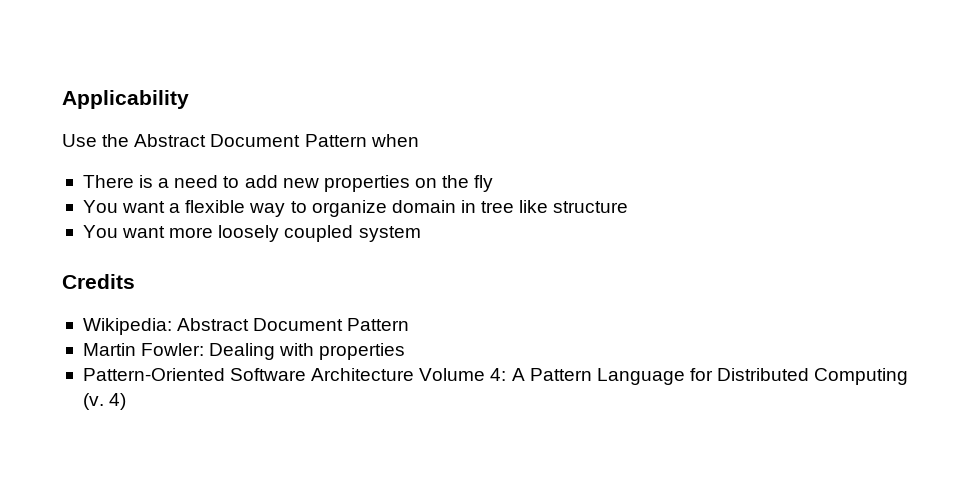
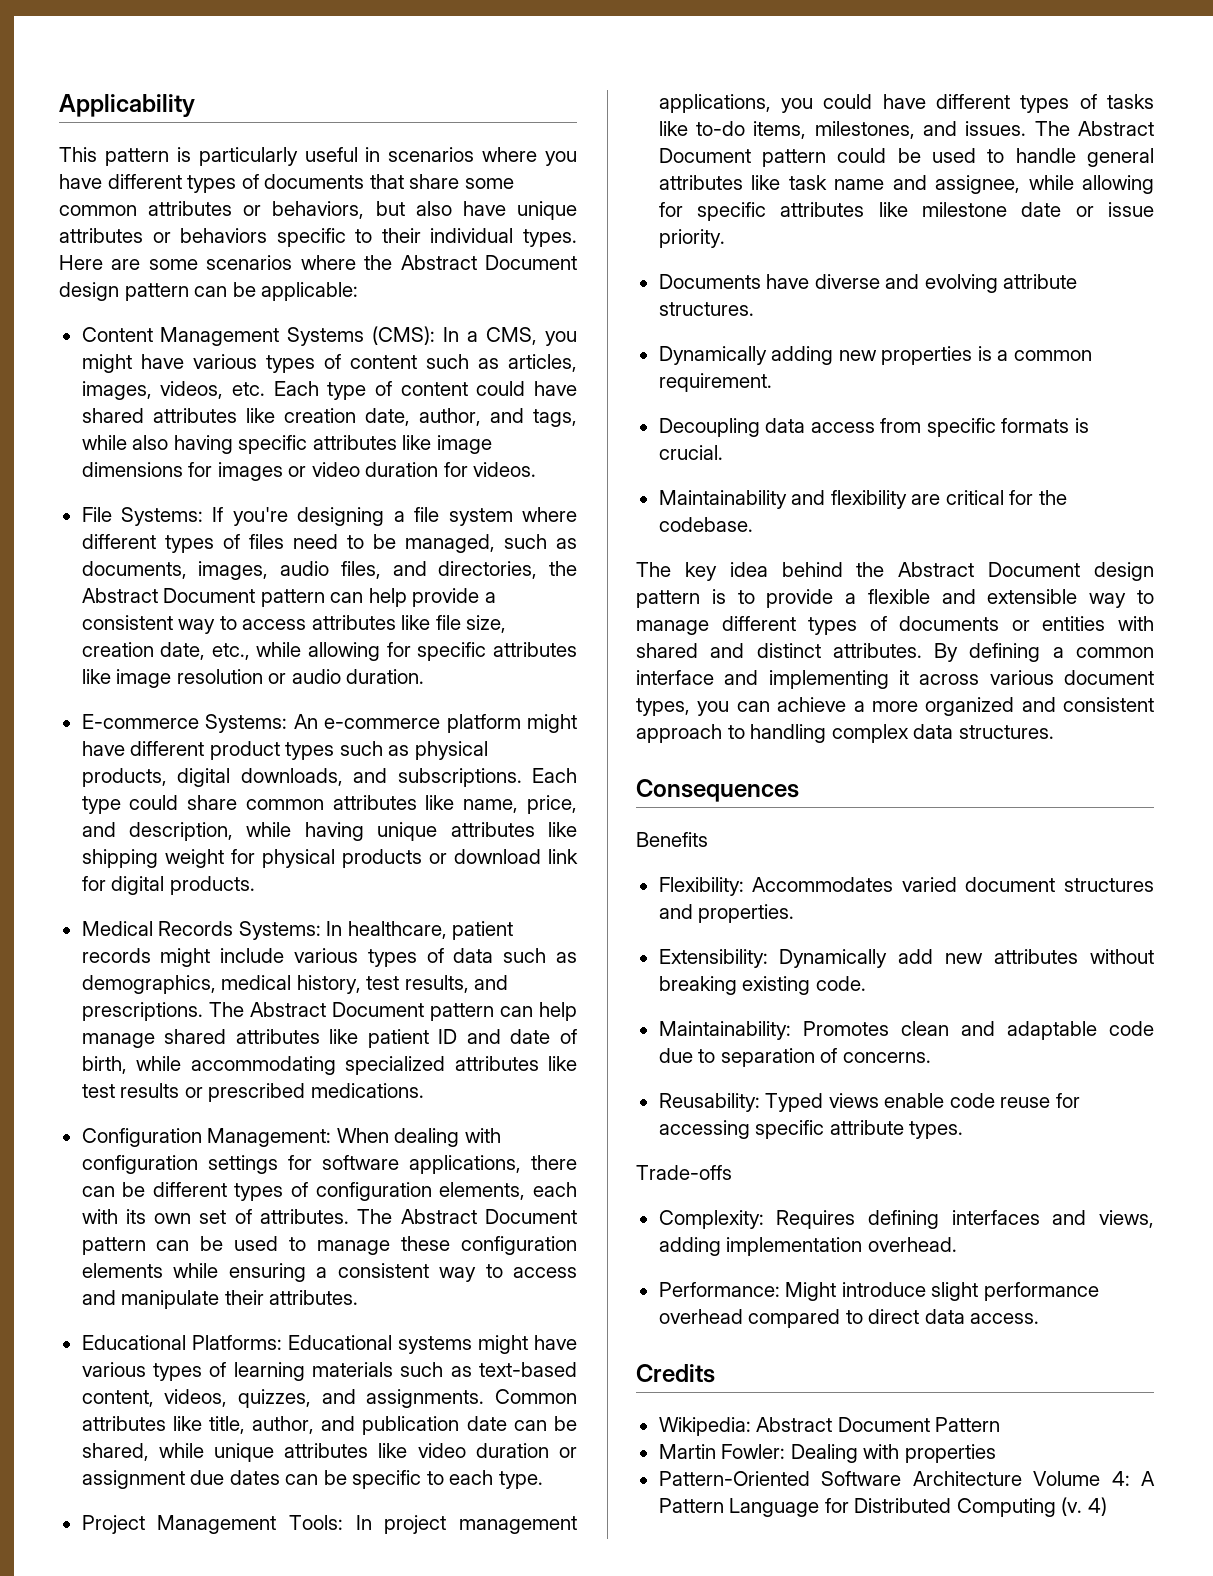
- Use the Abstract Document Pattern when
- There is a need to add new properties on the fly
- You want a flexible way to organize domain in tree like structure
- You want more loosely coupled system
+ This pattern is particularly useful in scenarios where you have different types of documents that share some common attributes or behaviors, but also have unique attributes or behaviors specific to their individual types. Here are some scenarios where the Abstract Document design pattern can be applicable:
+ Content Management Systems (CMS): In a CMS, you might have various types of content such as articles, images, videos, etc. Each type of content could have shared attributes like creation date, author, and tags, while also having specific attributes like image dimensions for images or video duration for videos.
+ File Systems: If you're designing a file system where different types of files need to be managed, such as documents, images, audio files, and directories, the Abstract Document pattern can help provide a consistent way to access attributes like file size, creation date, etc., while allowing for specific attributes like image resolution or audio duration.
+ E-commerce Systems: An e-commerce platform might have different product types such as physical products, digital downloads, and subscriptions. Each type could share common attributes like name, price, and description, while having unique attributes like shipping weight for physical products or download link for digital products.
+ Medical Records Systems: In healthcare, patient records might include various types of data such as demographics, medical history, test results, and prescriptions. The Abstract Document pattern can help manage shared attributes like patient ID and date of birth, while accommodating specialized attributes like test results or prescribed medications.
+ Configuration Management: When dealing with configuration settings for software applications, there can be different types of configuration elements, each with its own set of attributes. The Abstract Document pattern can be used to manage these configuration elements while ensuring a consistent way to access and manipulate their attributes.
+ Educational Platforms: Educational systems might have various types of learning materials such as text-based content, videos, quizzes, and assignments. Common attributes like title, author, and publication date can be shared, while unique attributes like video duration or assignment due dates can be specific to each type.
+ Project Management Tools: In project management applications, you could have different types of tasks like to-do items, milestones, and issues. The Abstract Document pattern could be used to handle general attributes like task name and assignee, while allowing for specific attributes like milestone date or issue priority.
+ Documents have diverse and evolving attribute structures.
+ Dynamically adding new properties is a common requirement.
+ Decoupling data access from specific formats is crucial.
+ Maintainability and flexibility are critical for the codebase.
+ The key idea behind the Abstract Document design pattern is to provide a flexible and extensible way to manage different types of documents or entities with shared and distinct attributes. By defining a common interface and implementing it across various document types, you can achieve a more organized and consistent approach to handling complex data structures.
+ Consequences
+ Benefits
+ Flexibility: Accommodates varied document structures and properties.
+ Extensibility: Dynamically add new attributes without breaking existing code.
+ Maintainability: Promotes clean and adaptable code due to separation of concerns.
+ Reusability: Typed views enable code reuse for accessing specific attribute types.
+ Trade-offs
+ Complexity: Requires defining interfaces and views, adding implementation overhead.
+ Performance: Might introduce slight performance overhead compared to direct data access.

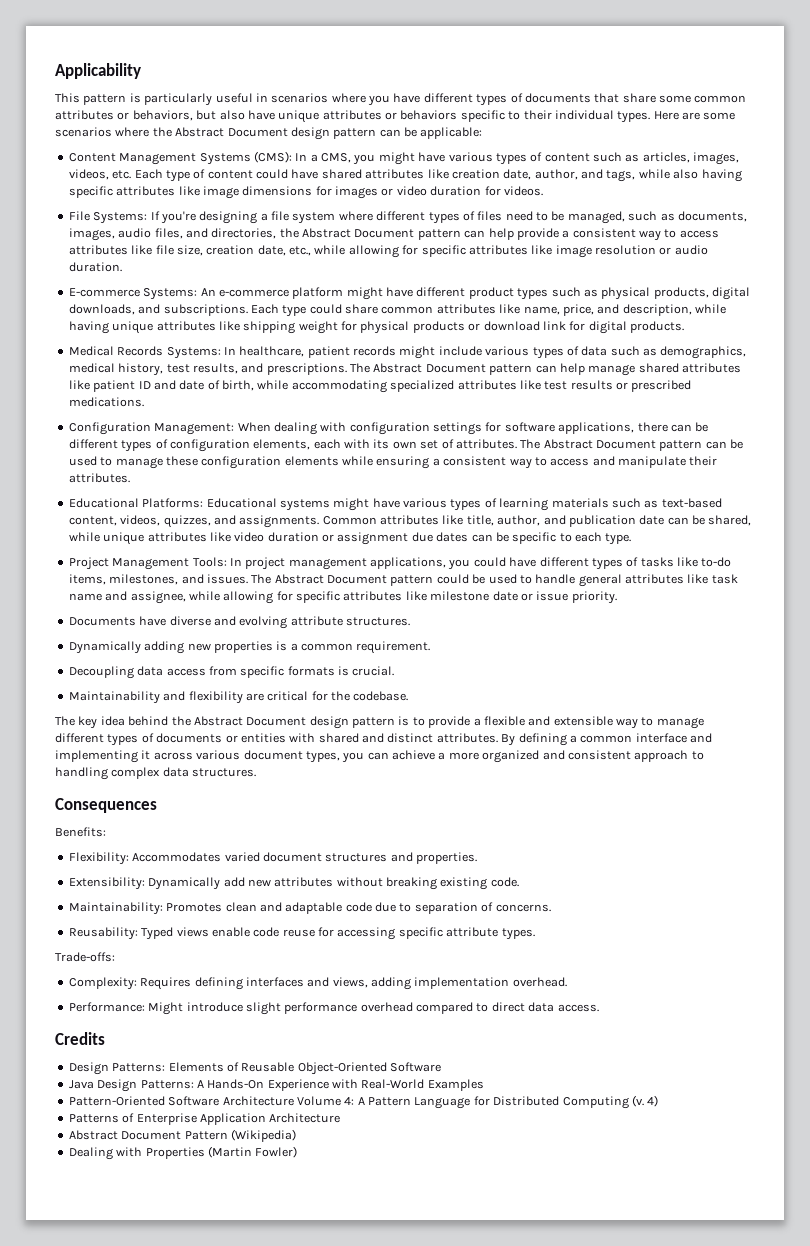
- Benefits
+ Benefits:
- Trade-offs
+ Trade-offs:
- Wikipedia: Abstract Document Pattern
- Martin Fowler: Dealing with properties
+ Design Patterns: Elements of Reusable Object-Oriented Software
+ Java Design Patterns: A Hands-On Experience with Real-World Examples
+ Patterns of Enterprise Application Architecture
+ Abstract Document Pattern (Wikipedia)
+ Dealing with Properties (Martin Fowler)

